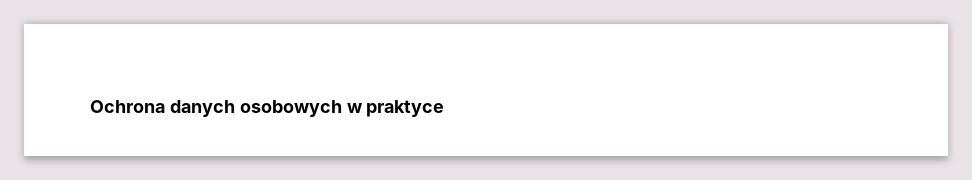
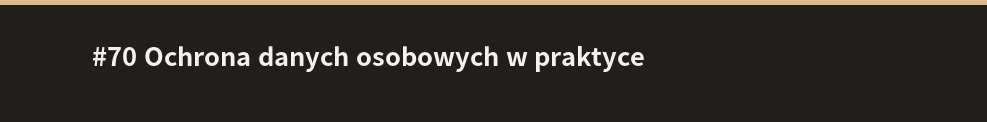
- Ochrona danych osobowych w praktyce
+ #70 Ochrona danych osobowych w praktyce

